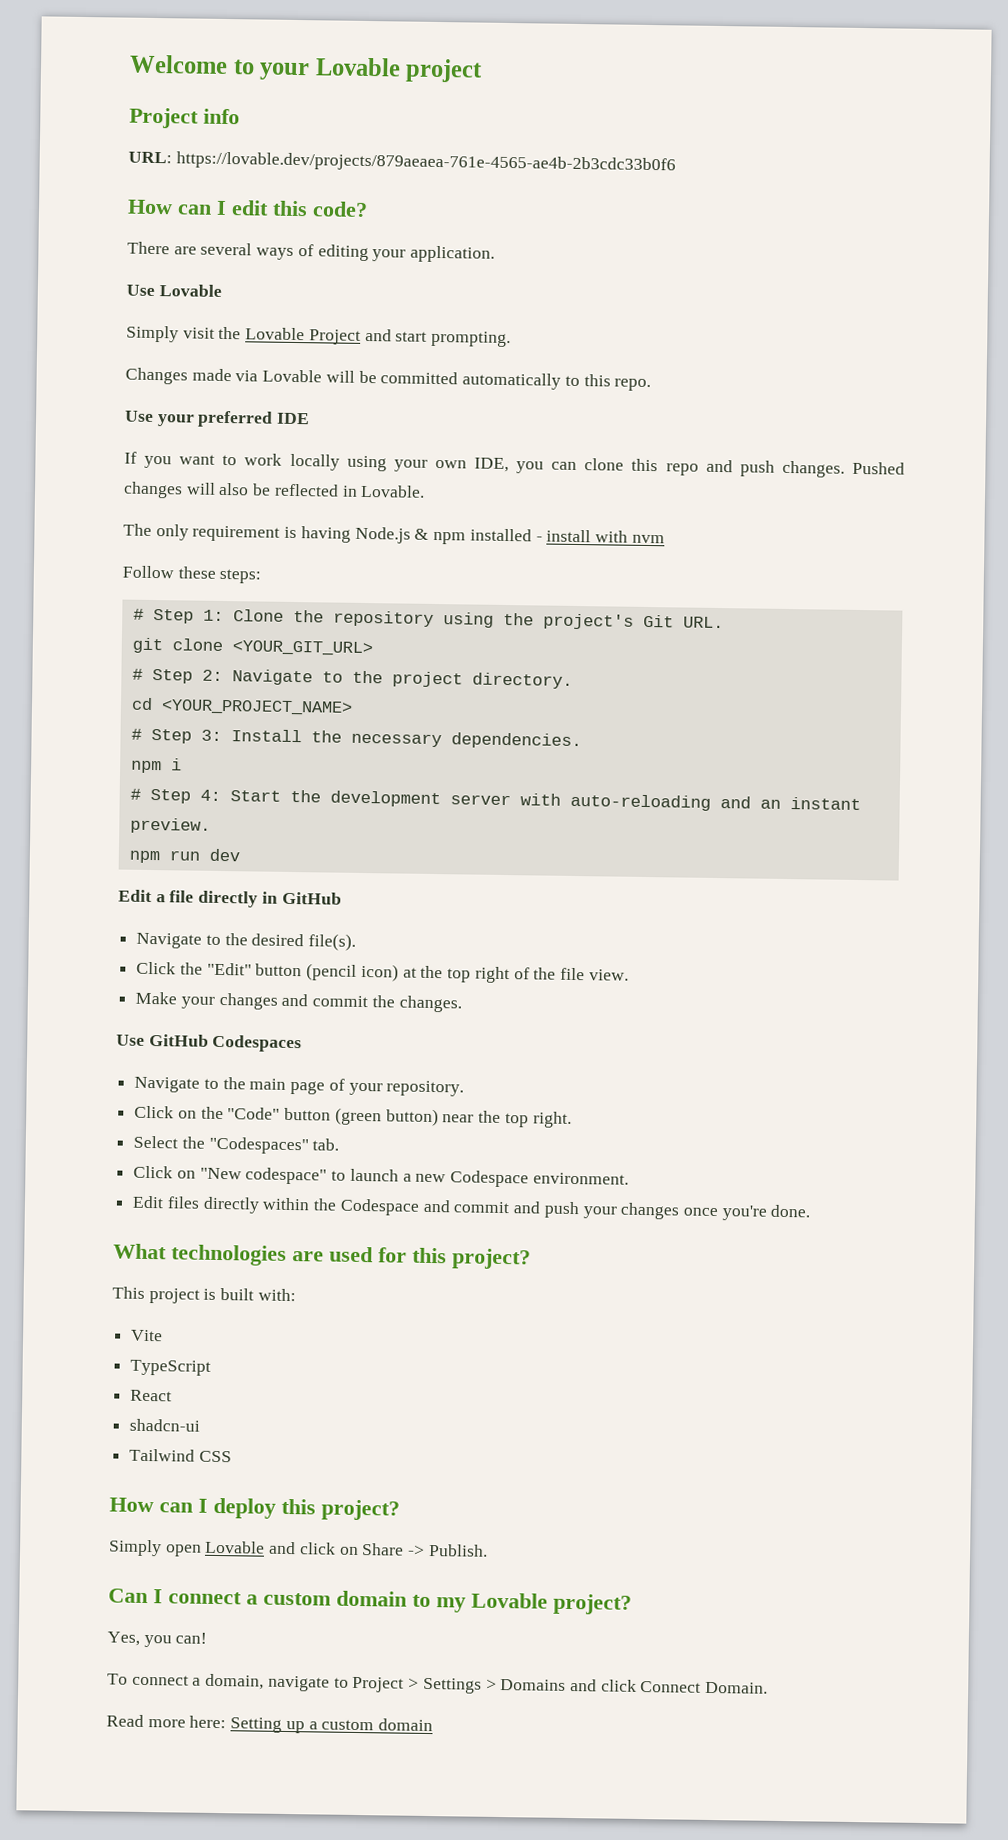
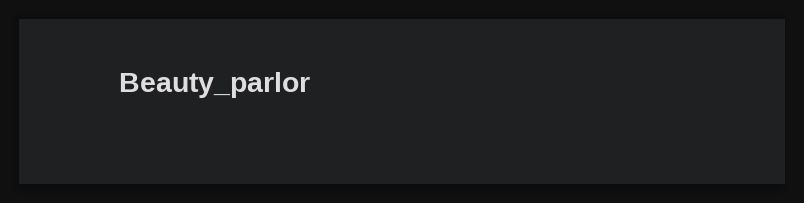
- Welcome to your Lovable project
- Project info
- URL: https://lovable.dev/projects/879aeaea-761e-4565-ae4b-2b3cdc33b0f6
- How can I edit this code?
- There are several ways of editing your application.
- Use Lovable
- Simply visit the Lovable Project and start prompting.
- Changes made via Lovable will be committed automatically to this repo.
- Use your preferred IDE
- If you want to work locally using your own IDE, you can clone this repo and push changes. Pushed changes will also be reflected in Lovable.
- The only requirement is having Node.js & npm installed - install with nvm
- Follow these steps:
- # Step 1: Clone the repository using the project's Git URL.
- git clone <YOUR_GIT_URL>
- # Step 2: Navigate to the project directory.
- cd <YOUR_PROJECT_NAME>
- # Step 3: Install the necessary dependencies.
- npm i
- # Step 4: Start the development server with auto-reloading and an instant preview.
- npm run dev
- Edit a file directly in GitHub
- Navigate to the desired file(s).
- Click the "Edit" button (pencil icon) at the top right of the file view.
- Make your changes and commit the changes.
- Use GitHub Codespaces
- Navigate to the main page of your repository.
- Click on the "Code" button (green button) near the top right.
- Select the "Codespaces" tab.
- Click on "New codespace" to launch a new Codespace environment.
- Edit files directly within the Codespace and commit and push your changes once you're done.
- What technologies are used for this project?
- This project is built with:
- Vite
- TypeScript
- React
- shadcn-ui
- Tailwind CSS
- How can I deploy this project?
- Simply open Lovable and click on Share -> Publish.
- Can I connect a custom domain to my Lovable project?
- Yes, you can!
- To connect a domain, navigate to Project > Settings > Domains and click Connect Domain.
- Read more here: Setting up a custom domain
+ Beauty_parlor

